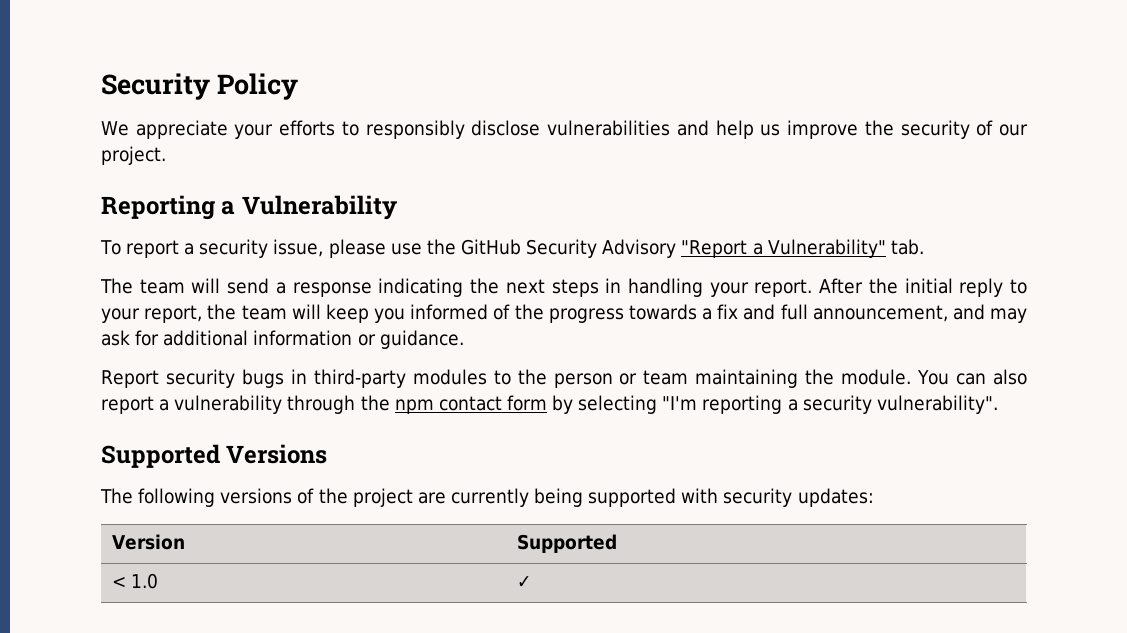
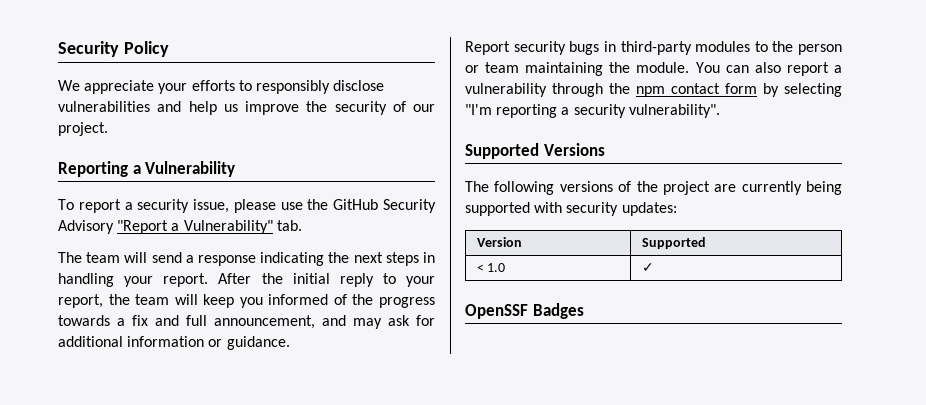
+ OpenSSF Badges

